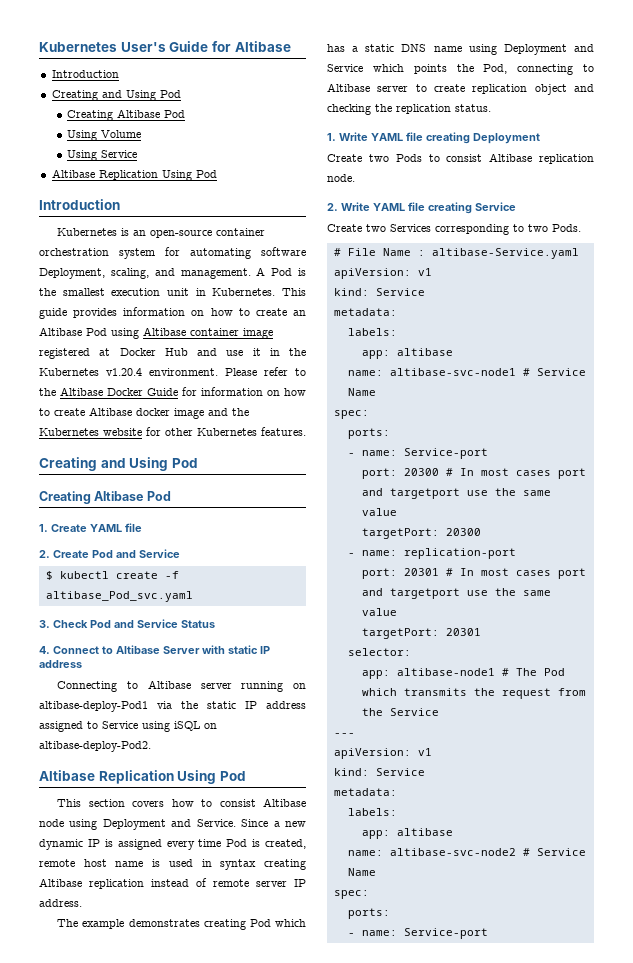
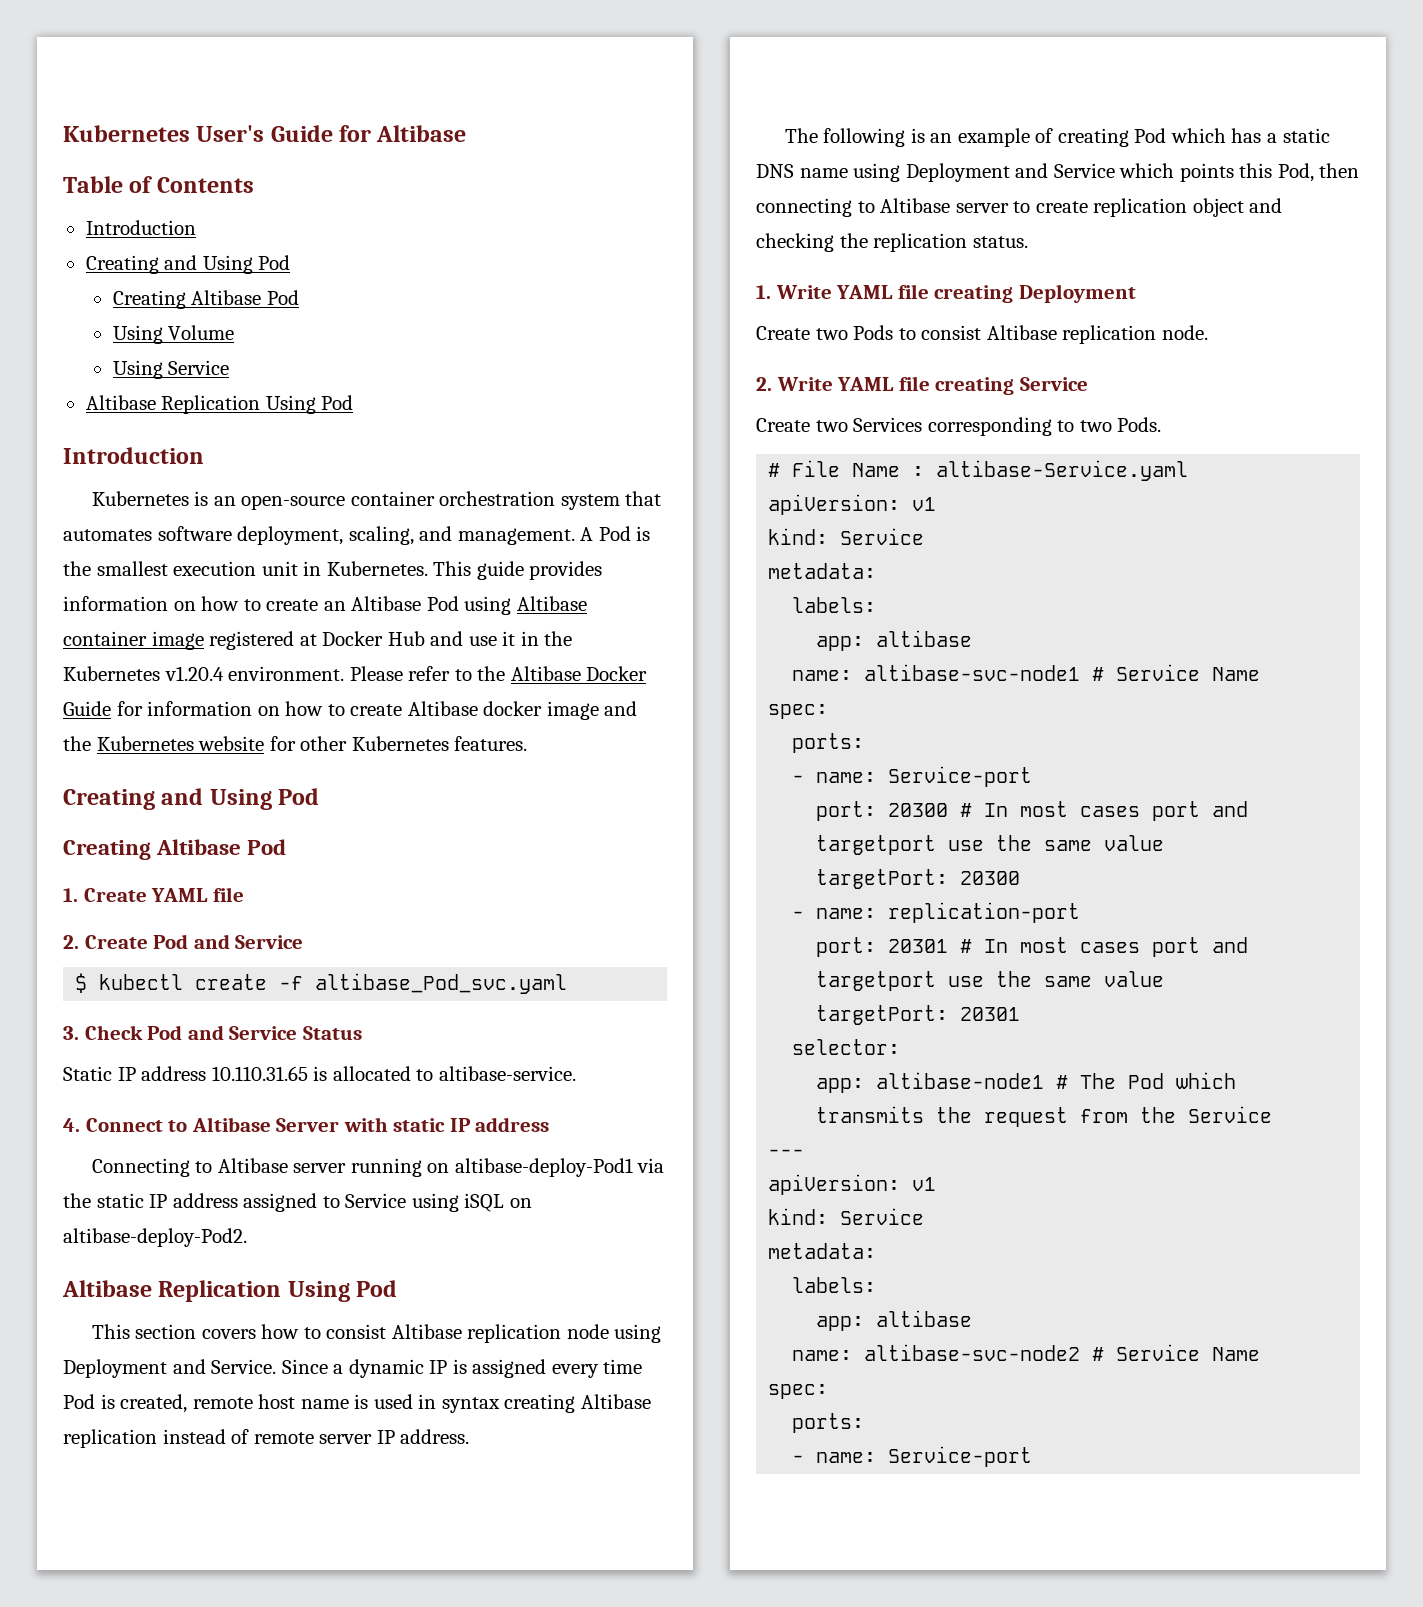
+ Table of Contents
- Kubernetes is an open-source container orchestration system for automating software Deployment, scaling, and management.
+ Kubernetes is an open-source container orchestration system that automates software deployment, scaling, and management.
+ Static IP address 10.110.31.65 is allocated to altibase-service.
- This section covers how to consist Altibase node using Deployment and Service.
+ This section covers how to consist Altibase replication node using Deployment and Service.
- Since a new dynamic IP is assigned every time Pod is created, remote host name is used in syntax creating Altibase replication instead of remote server IP address.
+ Since a dynamic IP is assigned every time Pod is created, remote host name is used in syntax creating Altibase replication instead of remote server IP address.
- The example demonstrates creating Pod which has a static DNS name using Deployment and Service which points the Pod, connecting to Altibase server to create replication object and checking the replication status.
+ The following is an example of creating Pod which has a static DNS name using Deployment and Service which points this Pod, then connecting to Altibase server to create replication object and checking the replication status.

